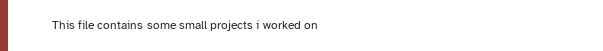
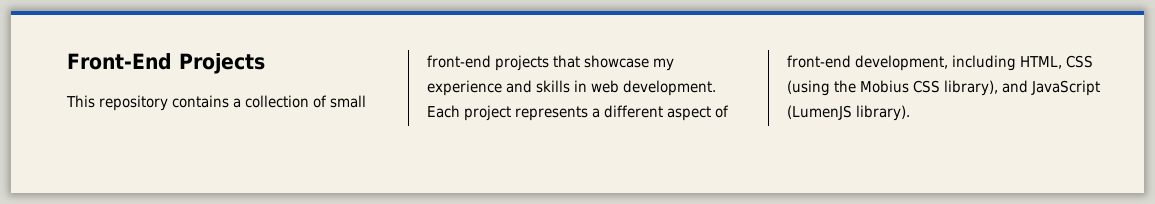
- This file contains some small projects i worked on
+ Front-End Projects
+ This repository contains a collection of small front-end projects that showcase my experience and skills in web development. Each project represents a different aspect of front-end development, including HTML, CSS (using the Mobius CSS library), and JavaScript (LumenJS library).

